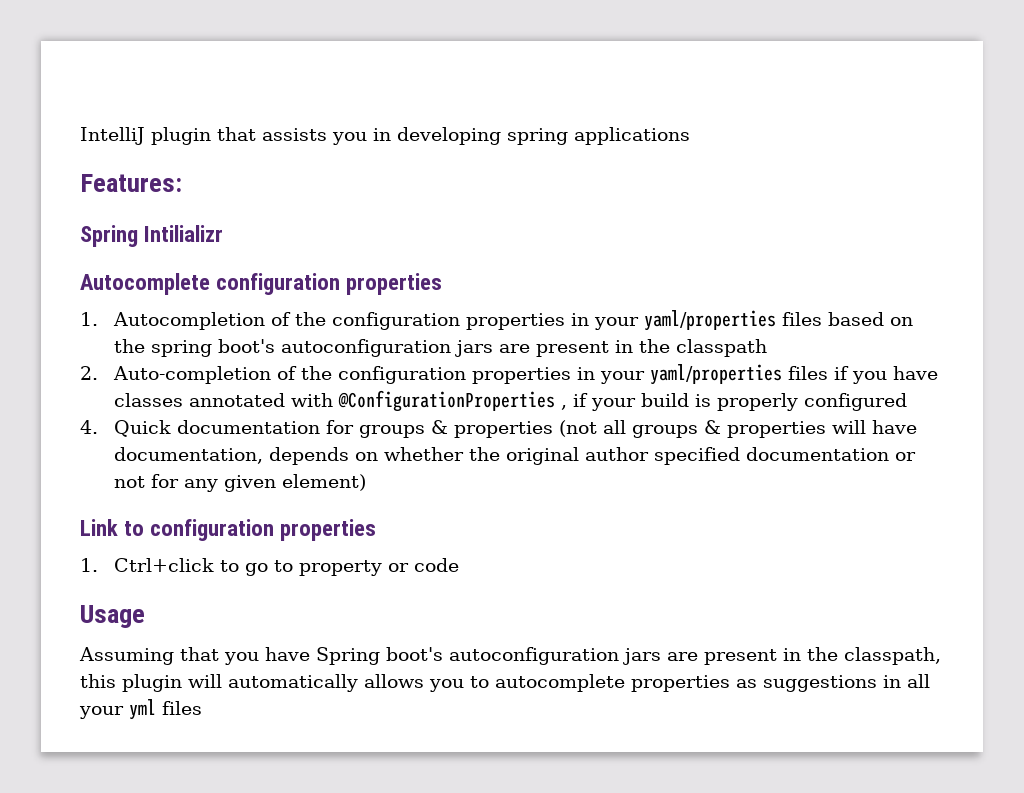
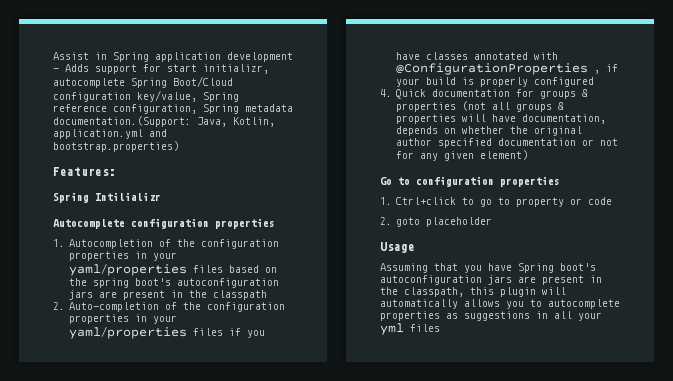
- IntelliJ plugin that assists you in developing spring applications
+ Assist in Spring application development - Adds support for start initializr, autocomplete Spring Boot/Cloud configuration key/value, Spring reference configuration, Spring metadata documentation.(Support: Java, Kotlin, application.yml and bootstrap.properties)
- Link to configuration properties
+ Go to configuration properties
+ 2. goto placeholder

